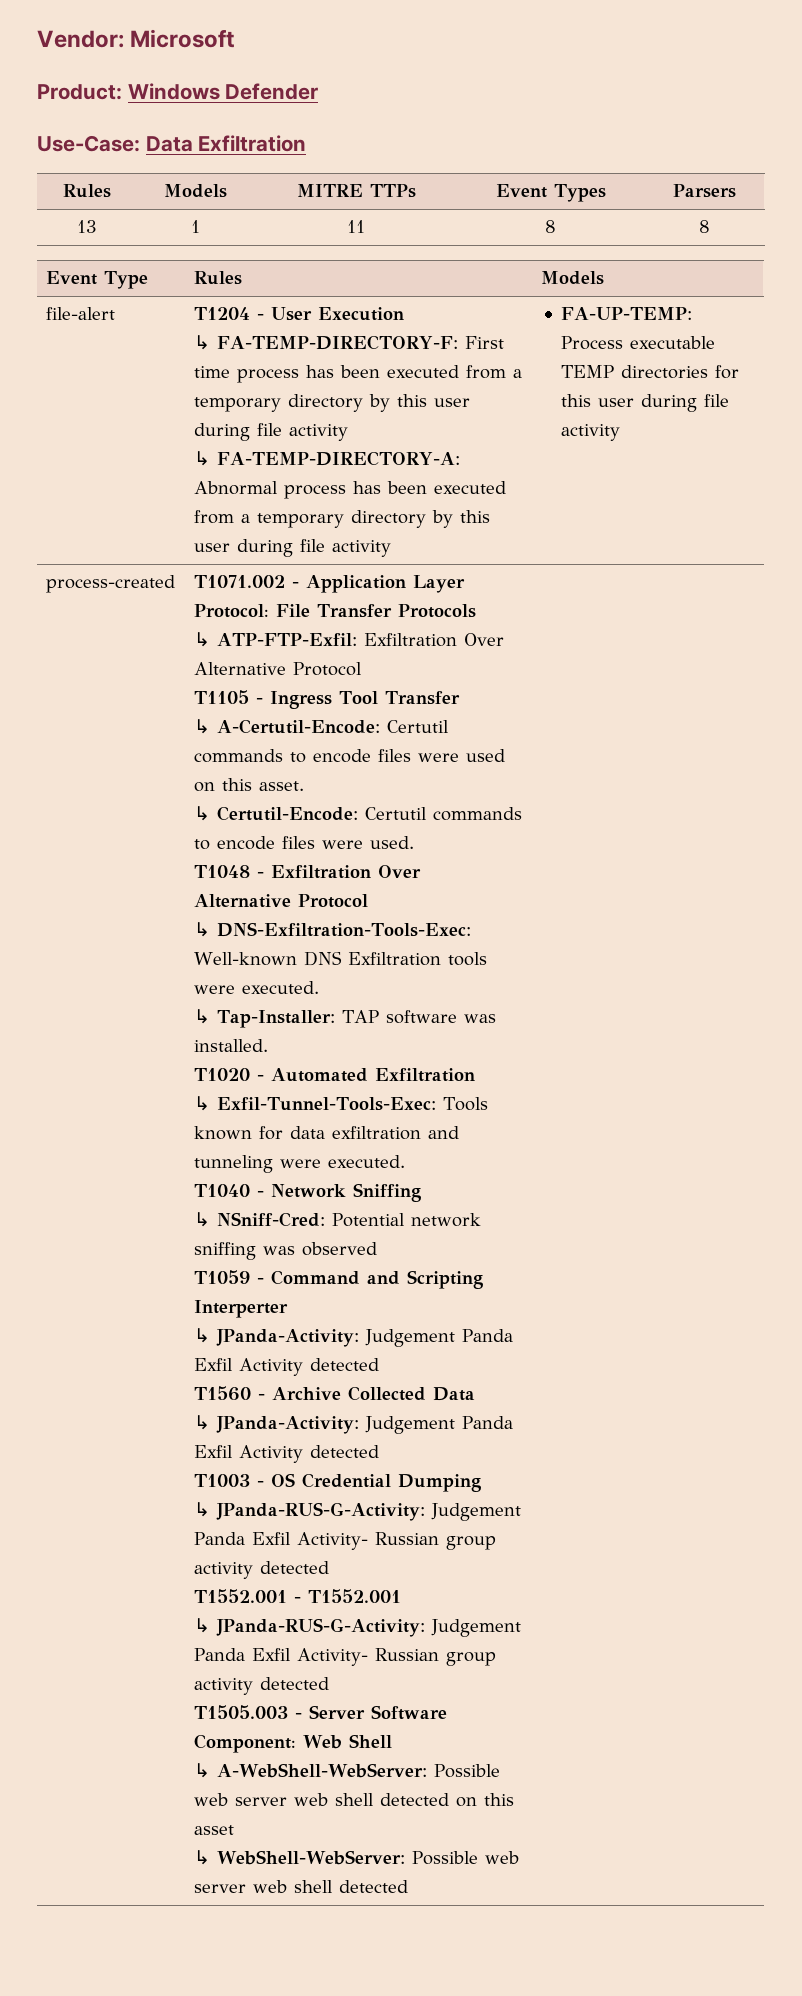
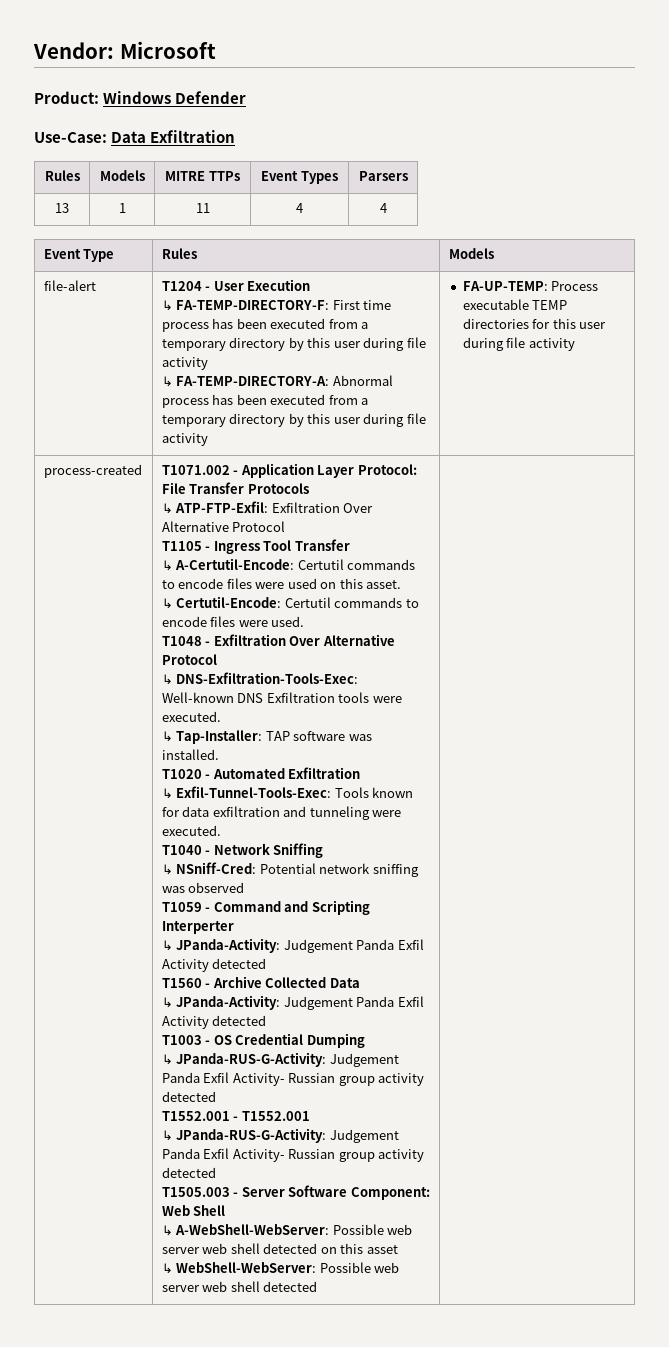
- 13 | 1 | 11 | 8 | 8
+ 13 | 1 | 11 | 4 | 4

